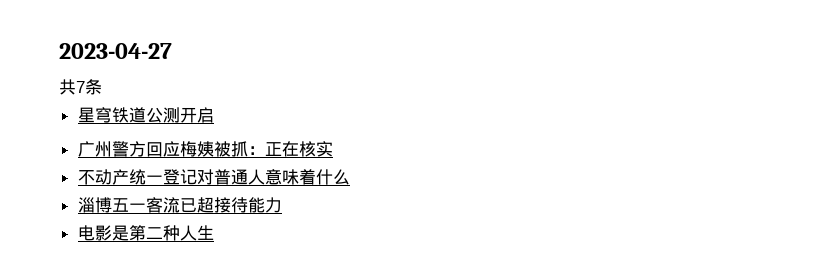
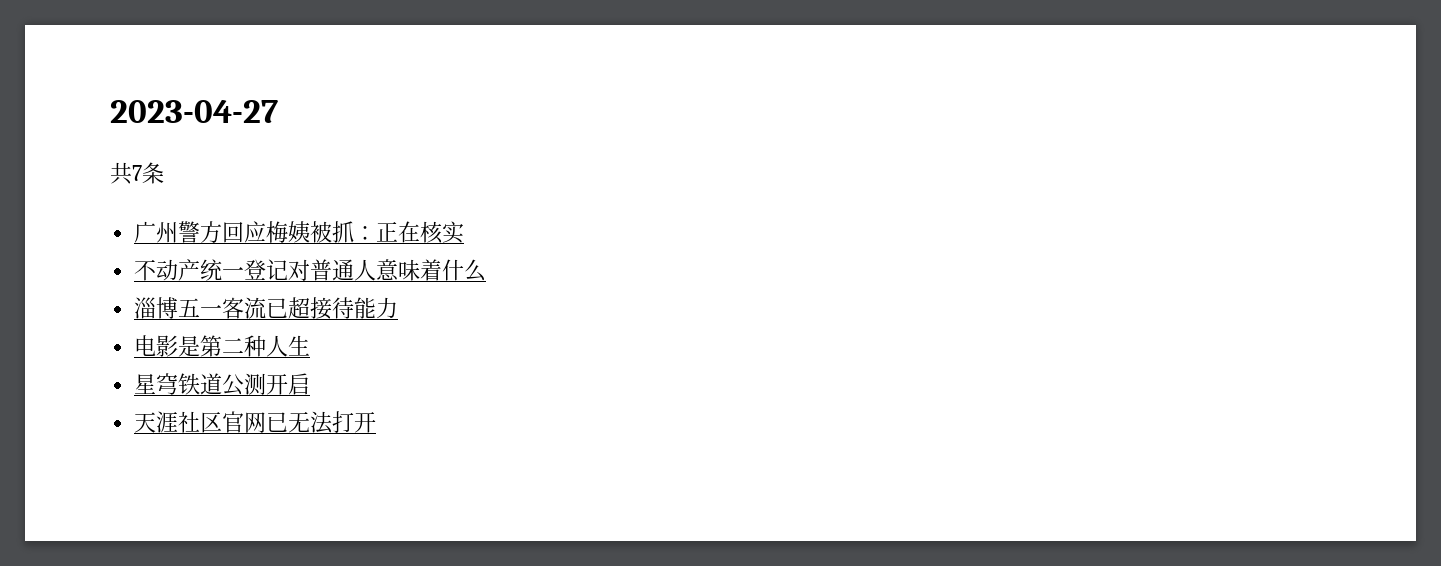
- 星穹铁道公测开启
+ 星穹铁道公测开启
+ 天涯社区官网已无法打开

